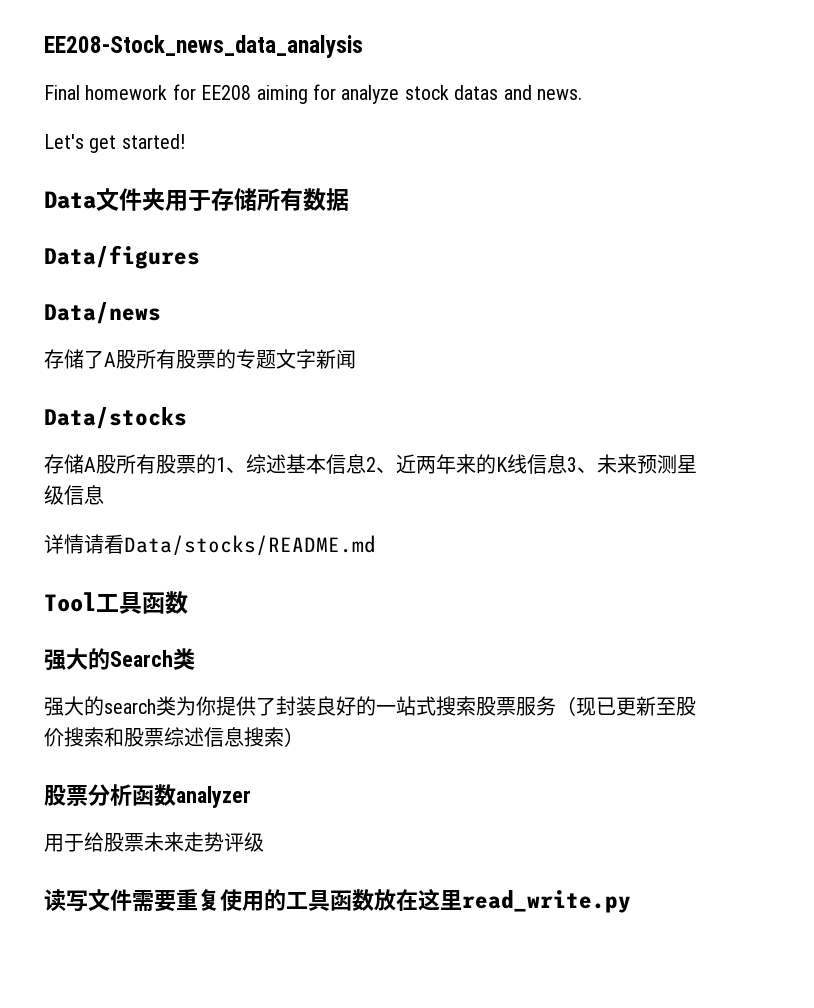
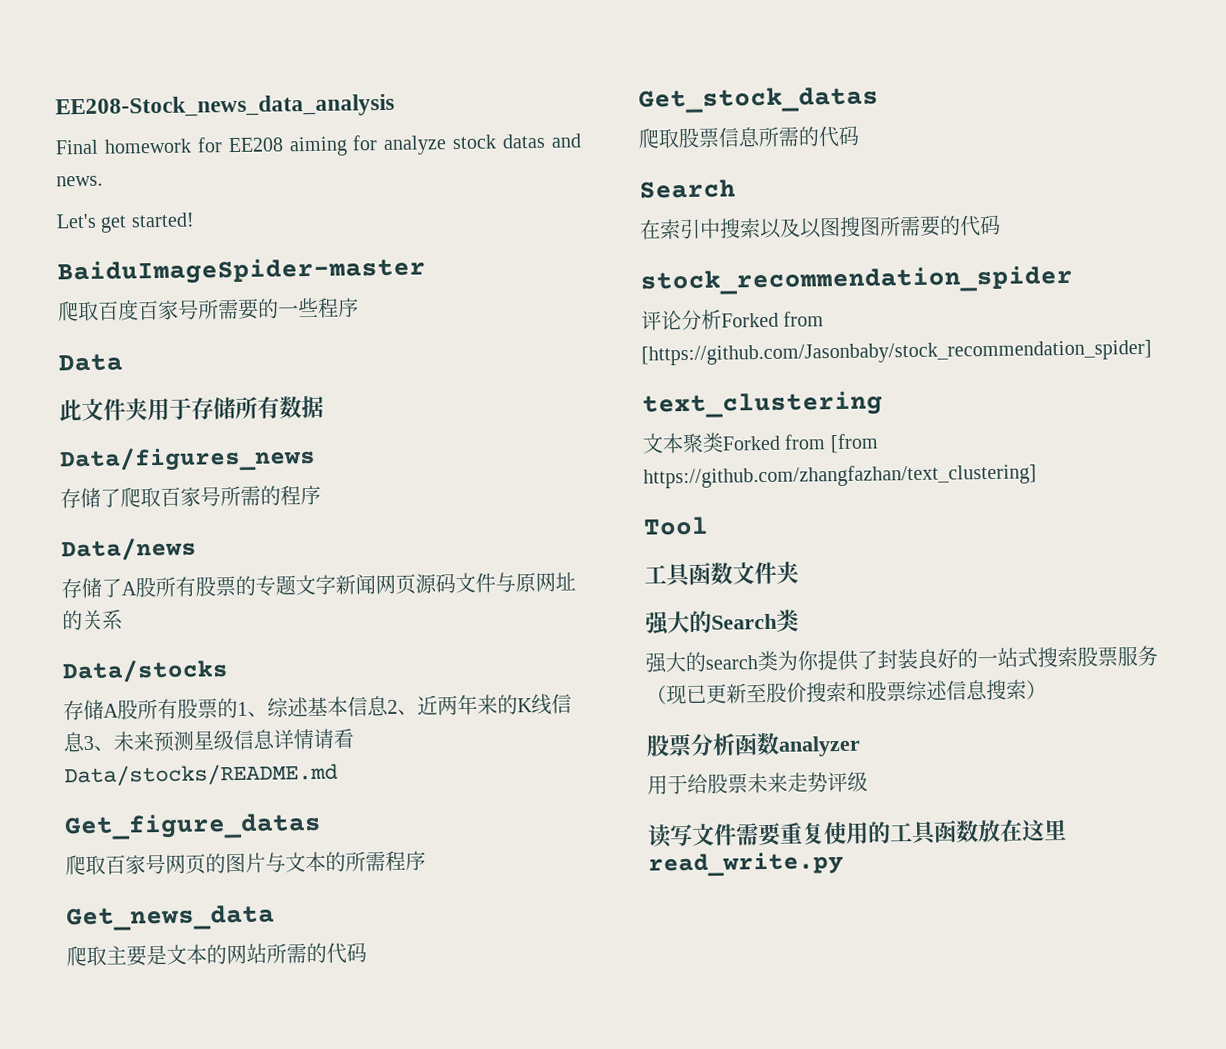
+ BaiduImageSpider-master
+ 爬取百度百家号所需要的一些程序
- Data文件夹用于存储所有数据
+ Data
+ 此文件夹用于存储所有数据
- Data/figures
+ Data/figures_news
+ 存储了爬取百家号所需的程序
- 存储了A股所有股票的专题文字新闻
+ 存储了A股所有股票的专题文字新闻网页源码文件与原网址的关系
- 存储A股所有股票的1、综述基本信息2、近两年来的K线信息3、未来预测星级信息
- 详情请看Data/stocks/README.md
+ 存储A股所有股票的1、综述基本信息2、近两年来的K线信息3、未来预测星级信息详情请看Data/stocks/README.md
+ Get_figure_datas
+ 爬取百家号网页的图片与文本的所需程序
+ Get_news_data
+ 爬取主要是文本的网站所需的代码
+ Get_stock_datas
+ 爬取股票信息所需的代码
+ Search
+ 在索引中搜索以及以图搜图所需要的代码
+ stock_recommendation_spider
+ 评论分析Forked from [https://github.com/Jasonbaby/stock_recommendation_spider]
+ text_clustering
+ 文本聚类Forked from [from https://github.com/zhangfazhan/text_clustering]
- Tool工具函数
+ Tool
+ 工具函数文件夹

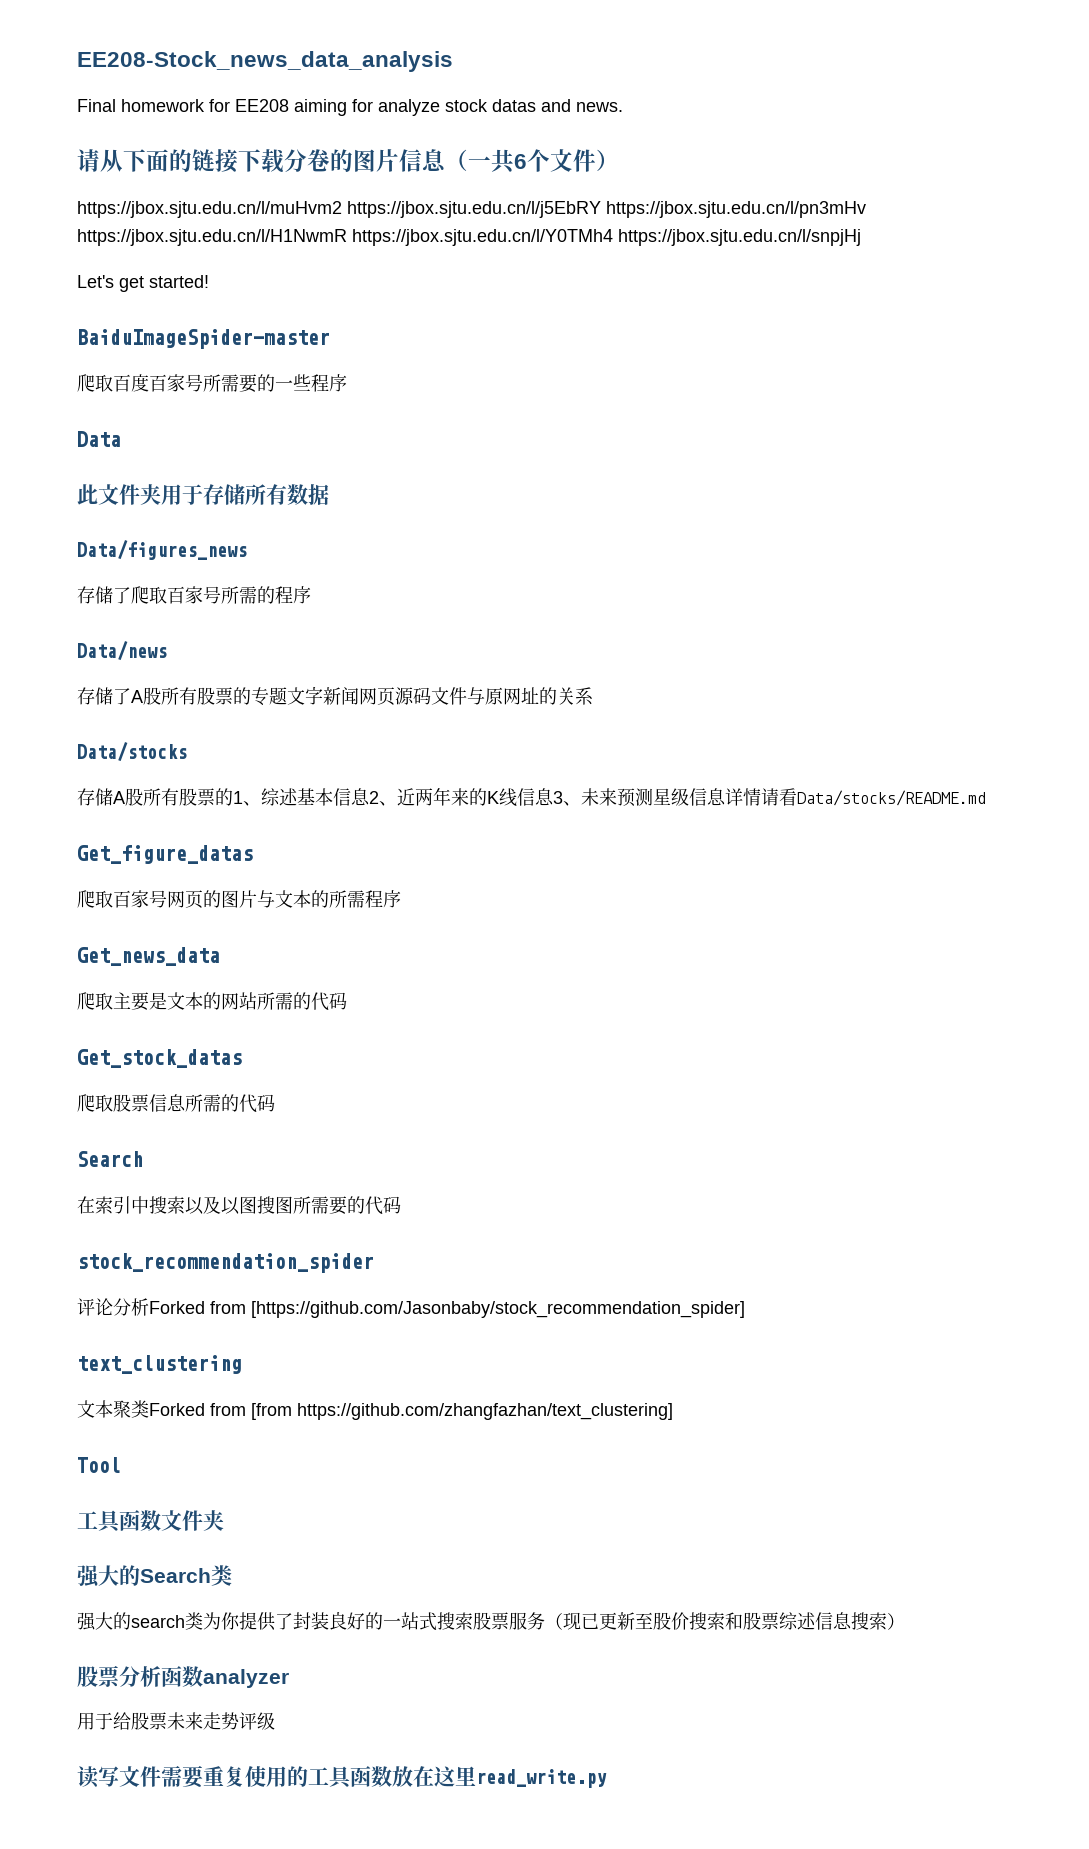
+ 请从下面的链接下载分卷的图片信息（一共6个文件）
+ https://jbox.sjtu.edu.cn/l/muHvm2 https://jbox.sjtu.edu.cn/l/j5EbRY https://jbox.sjtu.edu.cn/l/pn3mHv https://jbox.sjtu.edu.cn/l/H1NwmR https://jbox.sjtu.edu.cn/l/Y0TMh4 https://jbox.sjtu.edu.cn/l/snpjHj

